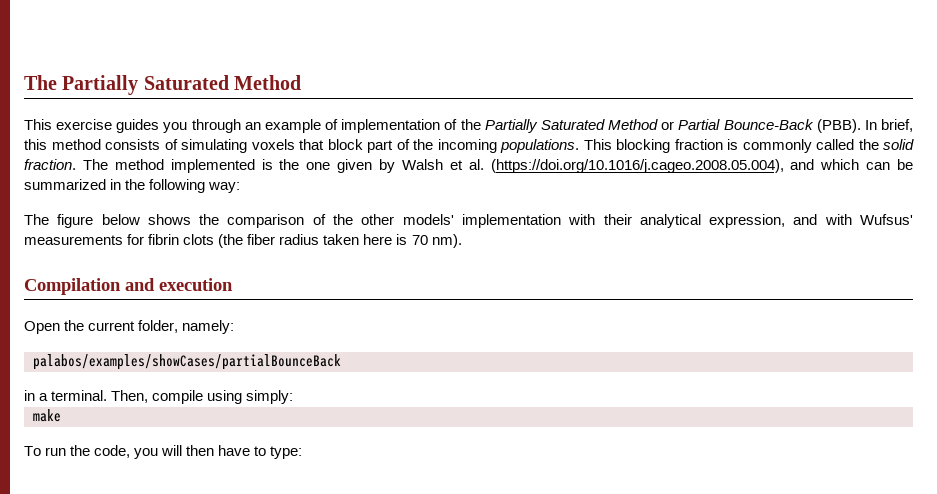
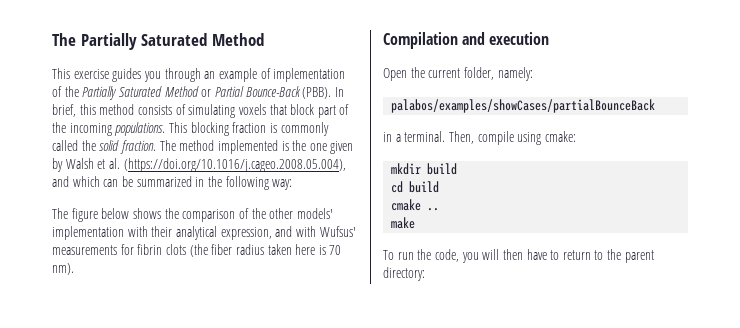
- Then, compile using simply:
+ Then, compile using cmake:
+ mkdir build
+ cd build
+ cmake ..
- To run the code, you will then have to type:
+ To run the code, you will then have to return to the parent directory:

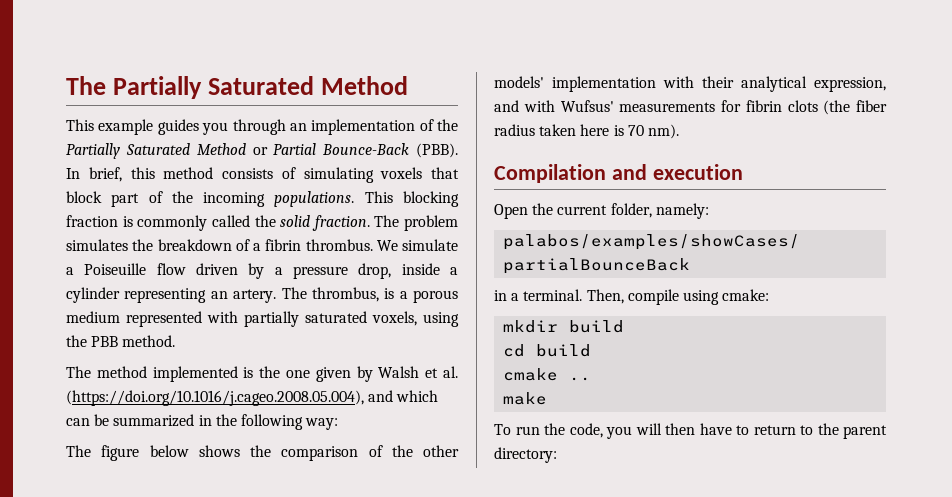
- This exercise guides you through an example of implementation of the Partially Saturated Method or Partial Bounce-Back (PBB).
+ This example guides you through an implementation of the Partially Saturated Method or Partial Bounce-Back (PBB).
+ The problem simulates the breakdown of a fibrin thrombus. We simulate a Poiseuille flow driven by a pressure drop, inside a cylinder representing an artery. The thrombus, is a porous medium represented with partially saturated voxels, using the PBB method.

